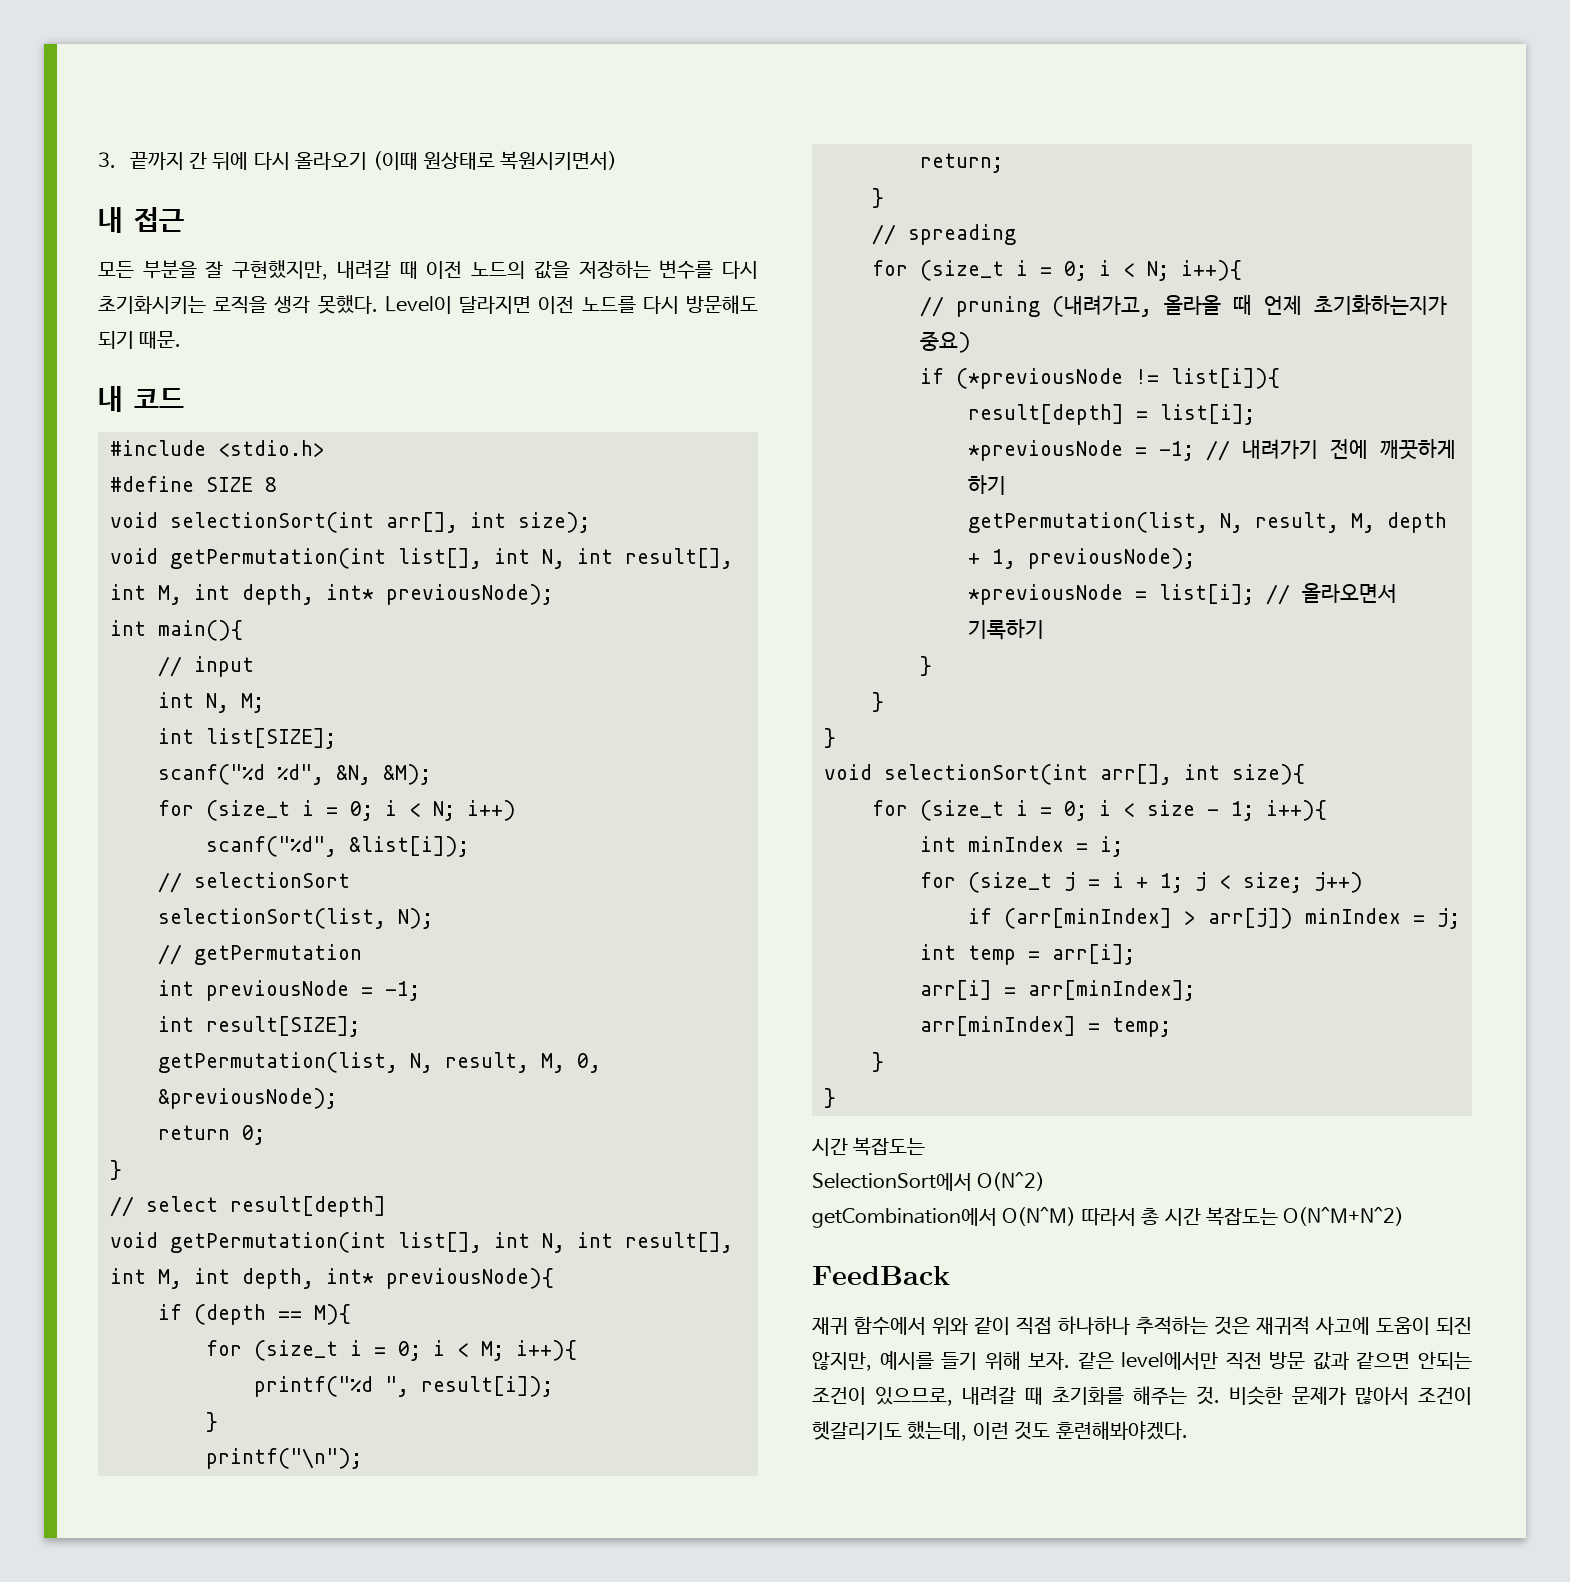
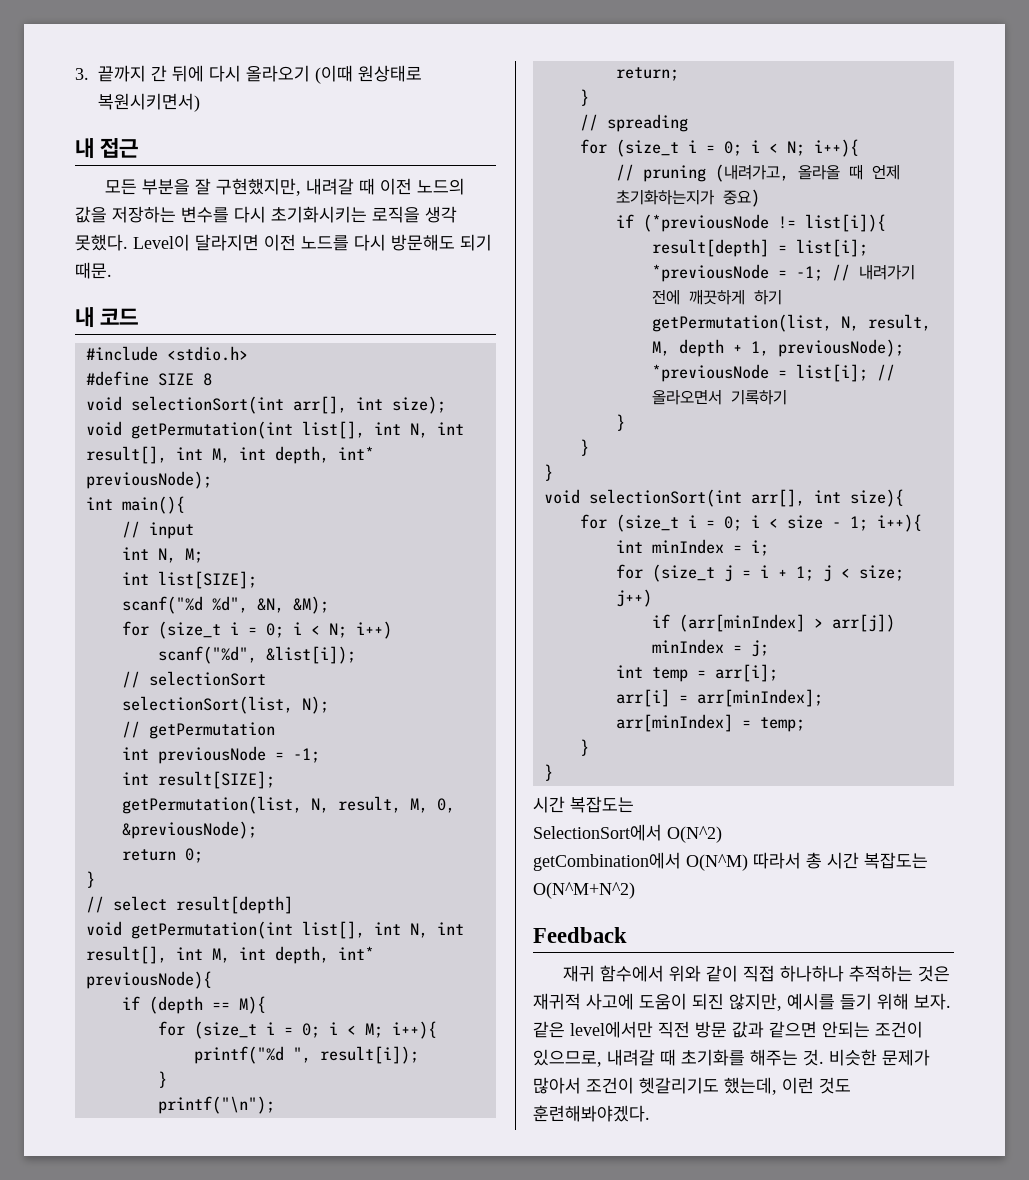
- FeedBack
+ Feedback

